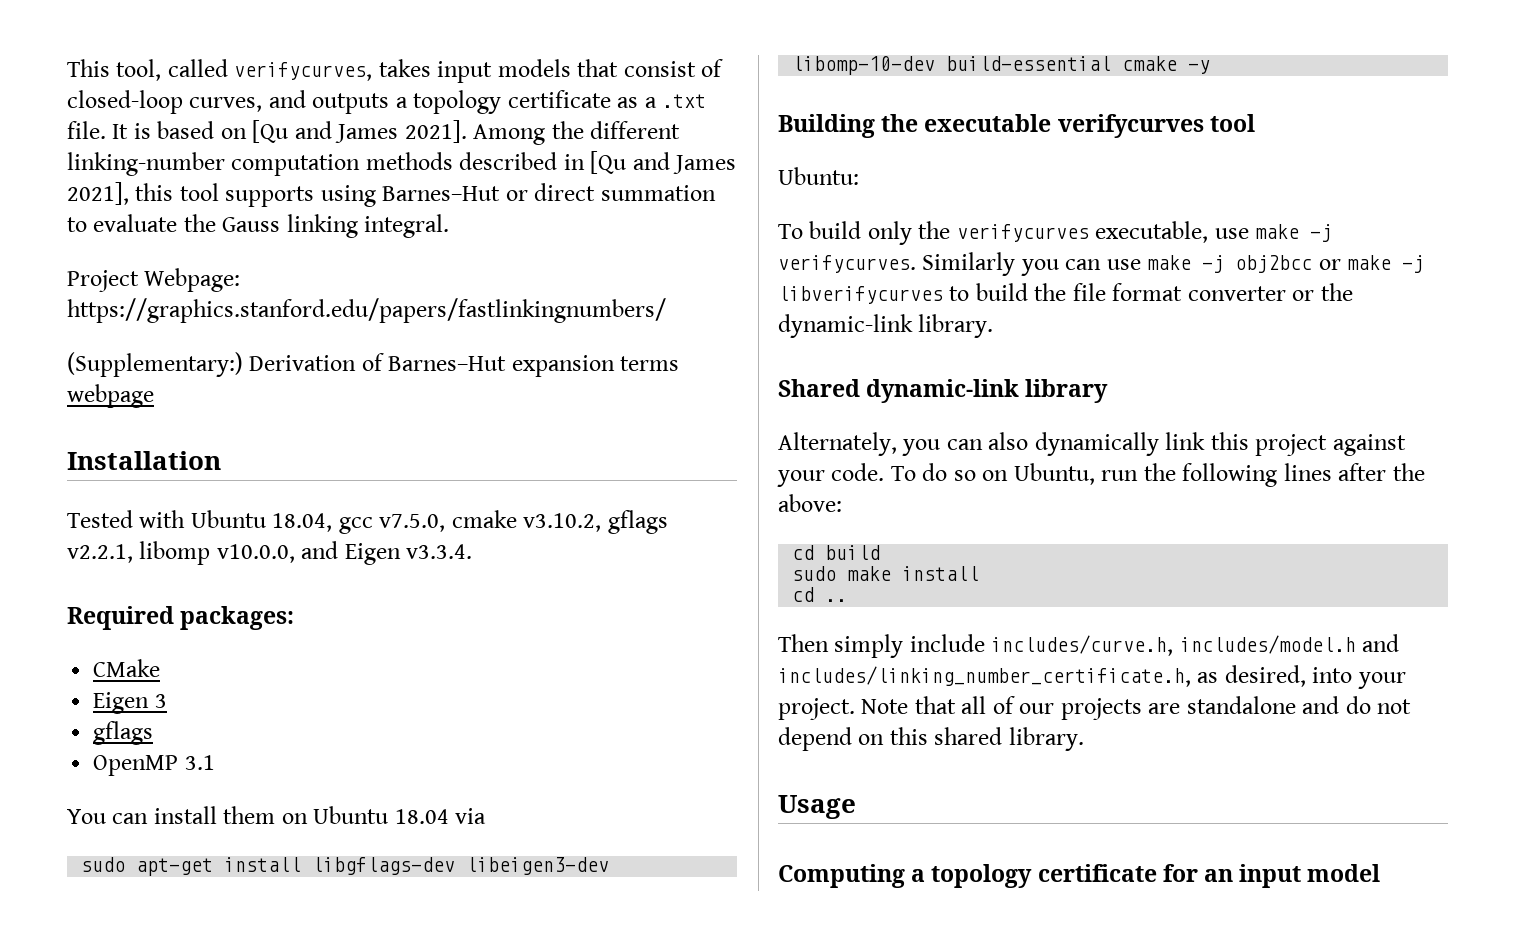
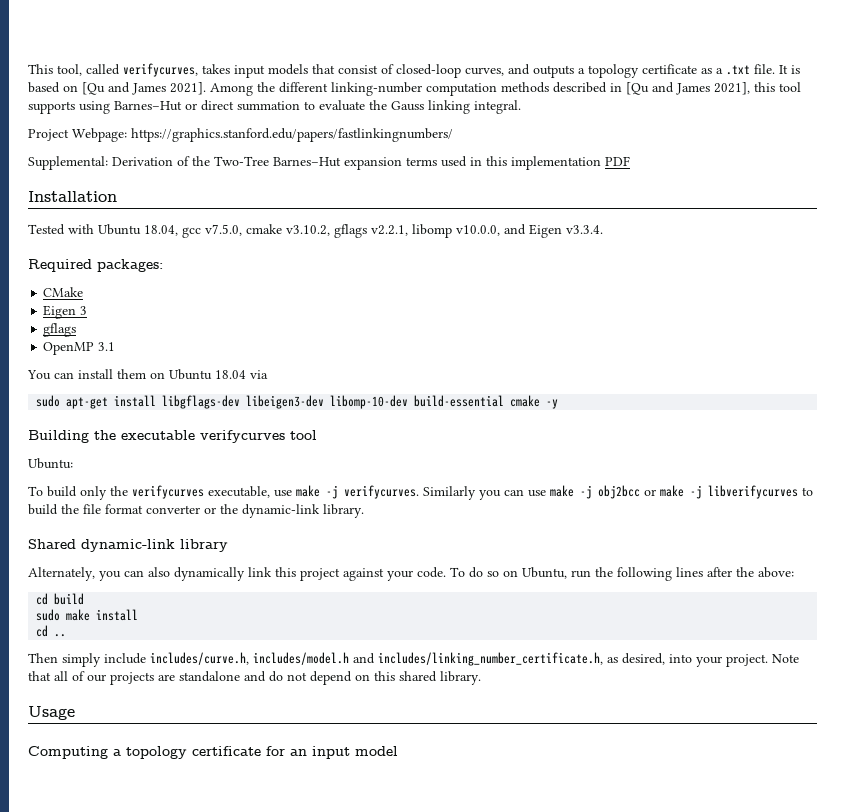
- (Supplementary:) Derivation of Barnes–Hut expansion terms webpage
+ Supplemental: Derivation of the Two-Tree Barnes–Hut expansion terms used in this implementation PDF

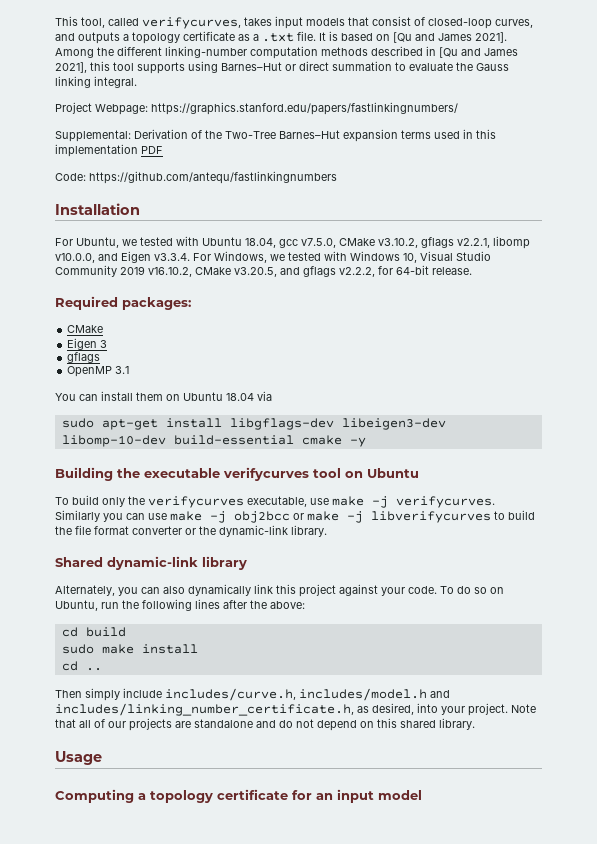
+ Code: https://github.com/antequ/fastlinkingnumbers
- Tested with Ubuntu 18.04, gcc v7.5.0, cmake v3.10.2, gflags v2.2.1, libomp v10.0.0, and Eigen v3.3.4.
+ For Ubuntu, we tested with Ubuntu 18.04, gcc v7.5.0, CMake v3.10.2, gflags v2.2.1, libomp v10.0.0, and Eigen v3.3.4. For Windows, we tested with Windows 10, Visual Studio Community 2019 v16.10.2, CMake v3.20.5, and gflags v2.2.2, for 64-bit release.
- Building the executable verifycurves tool
- Ubuntu:
+ Building the executable verifycurves tool on Ubuntu

